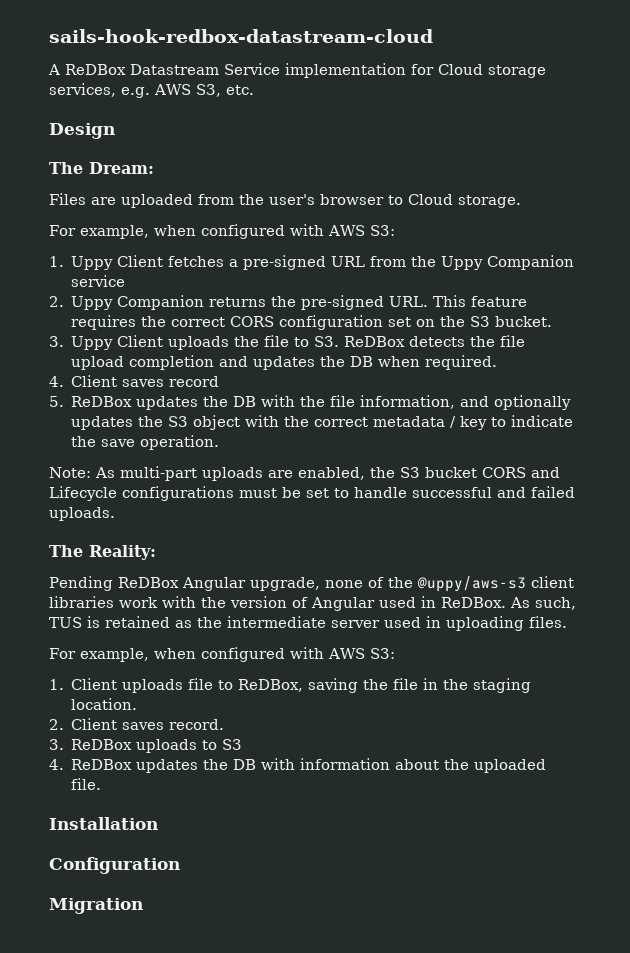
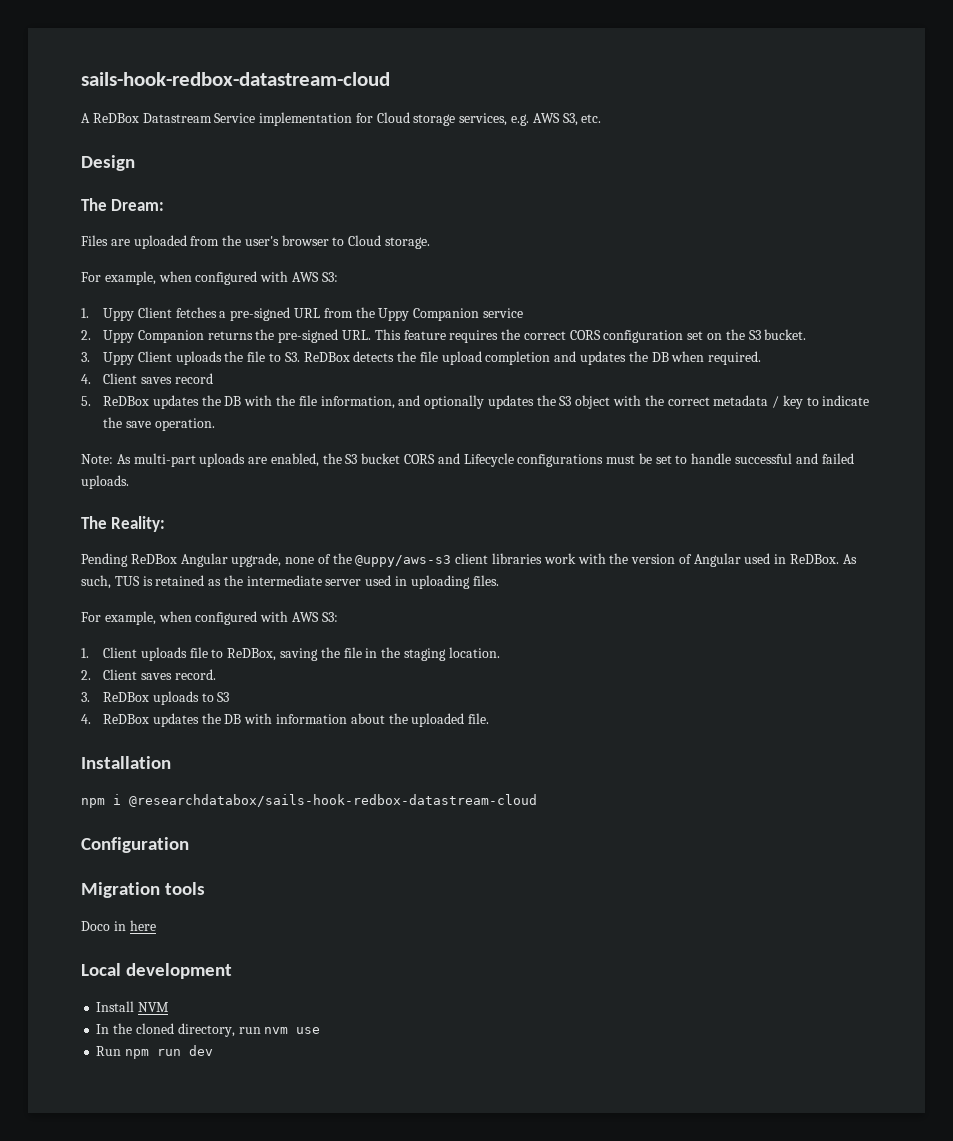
+ npm i @researchdatabox/sails-hook-redbox-datastream-cloud
- Migration
+ Migration tools
+ Doco in here
+ Local development
+ Install NVM
+ In the cloned directory, run nvm use
+ Run npm run dev

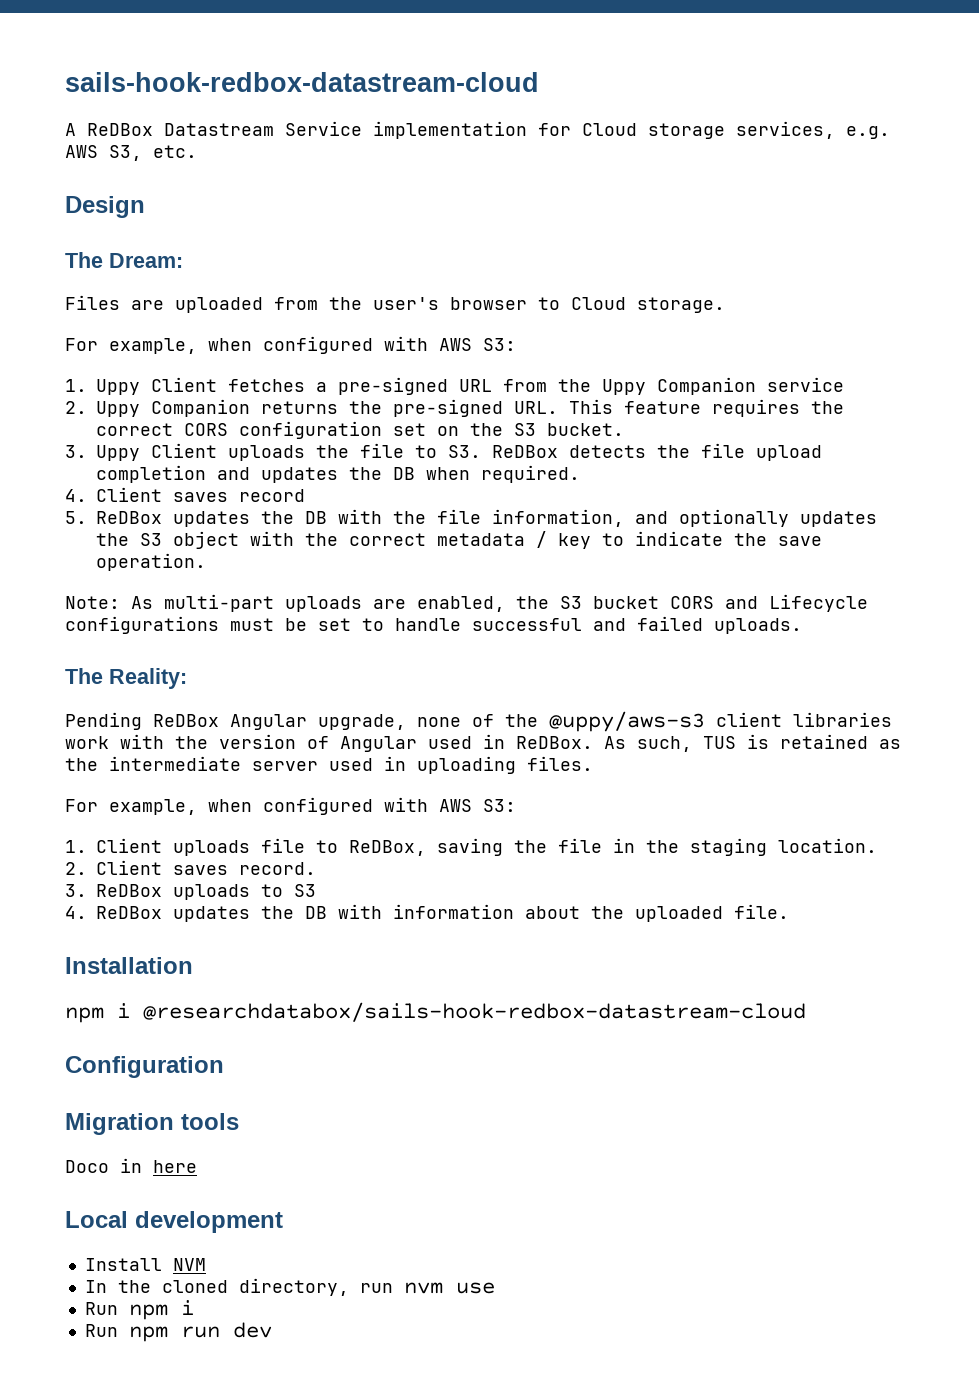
+ Run npm i

